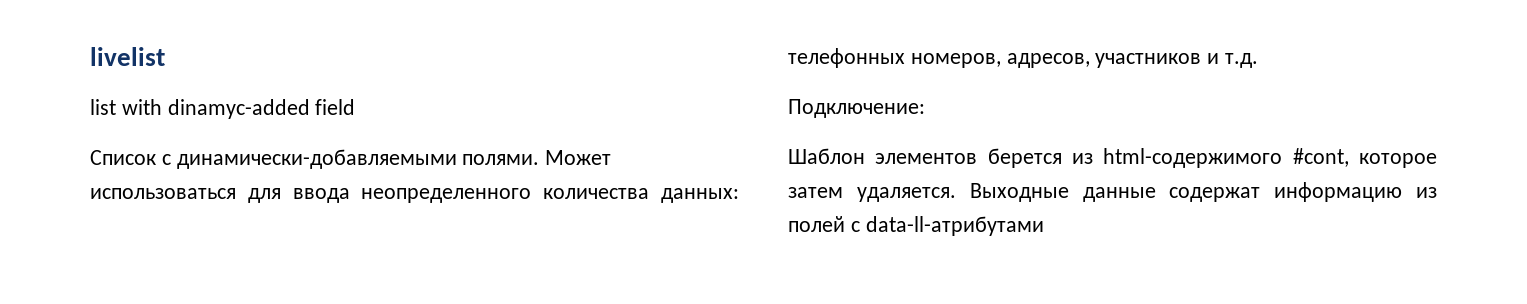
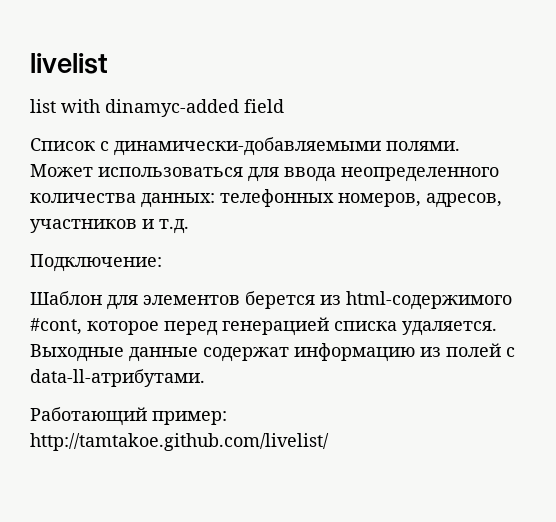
- Шаблон элементов берется из html-содержимого #cont, которое затем удаляется.
+ Шаблон для элементов берется из html-содержимого #cont, которое перед генерацией списка удаляется.
- Выходные данные содержат информацию из полей с data-ll-атрибутами
+ Выходные данные содержат информацию из полей с data-ll-атрибутами.
+ Работающий пример: http://tamtakoe.github.com/livelist/

